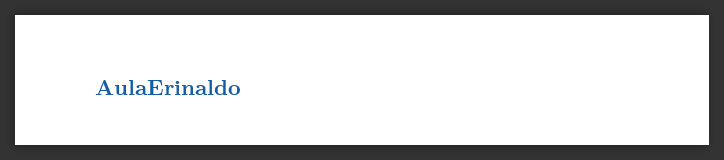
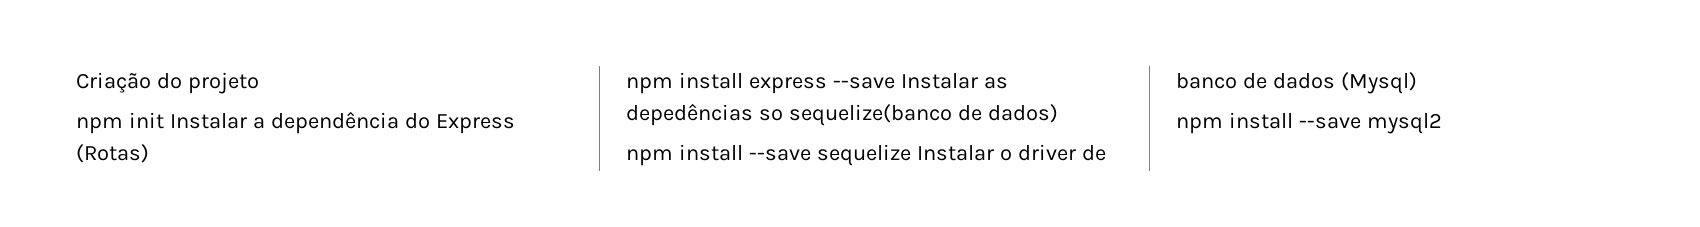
- AulaErinaldo
+ Criação do projeto
+ npm init Instalar a dependência do Express (Rotas)
+ npm install express --save Instalar as depedências so sequelize(banco de dados)
+ npm install --save sequelize Instalar o driver de banco de dados (Mysql)
+ npm install --save mysql2

